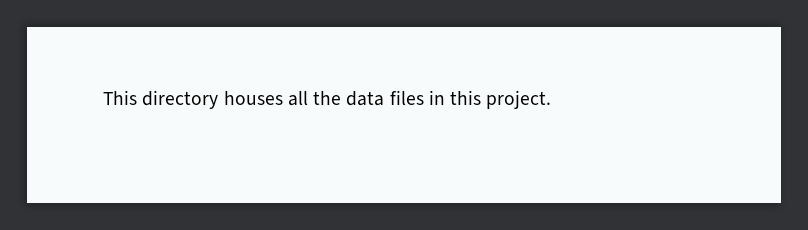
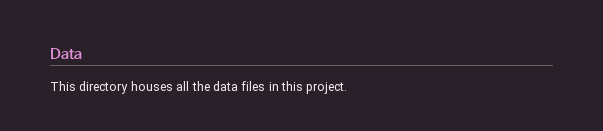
+ Data

